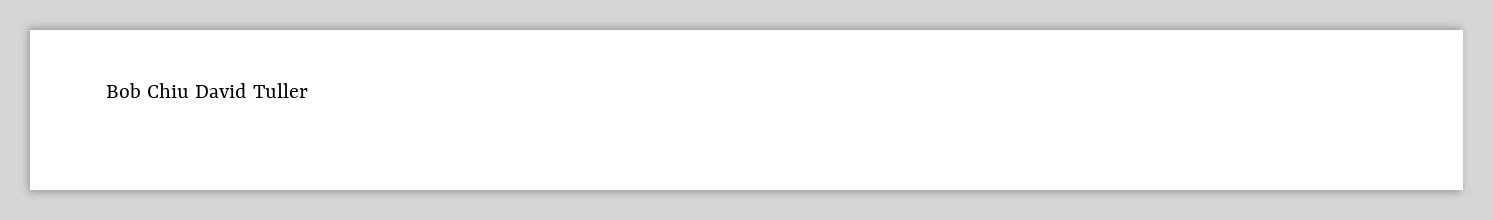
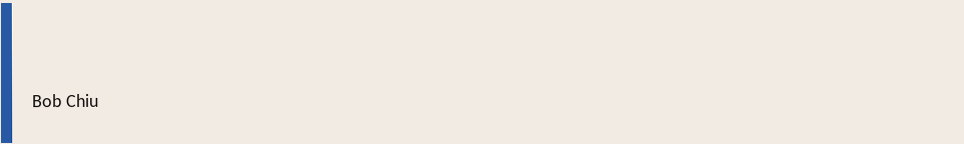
- Bob Chiu David Tuller
+ Bob Chiu

